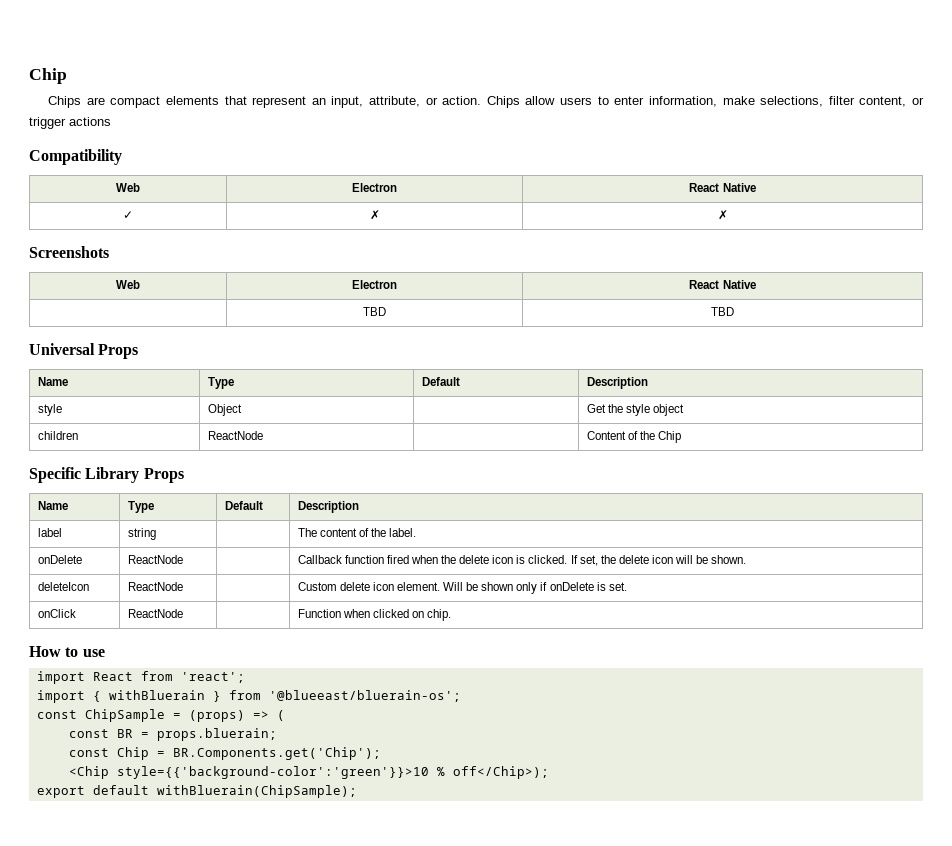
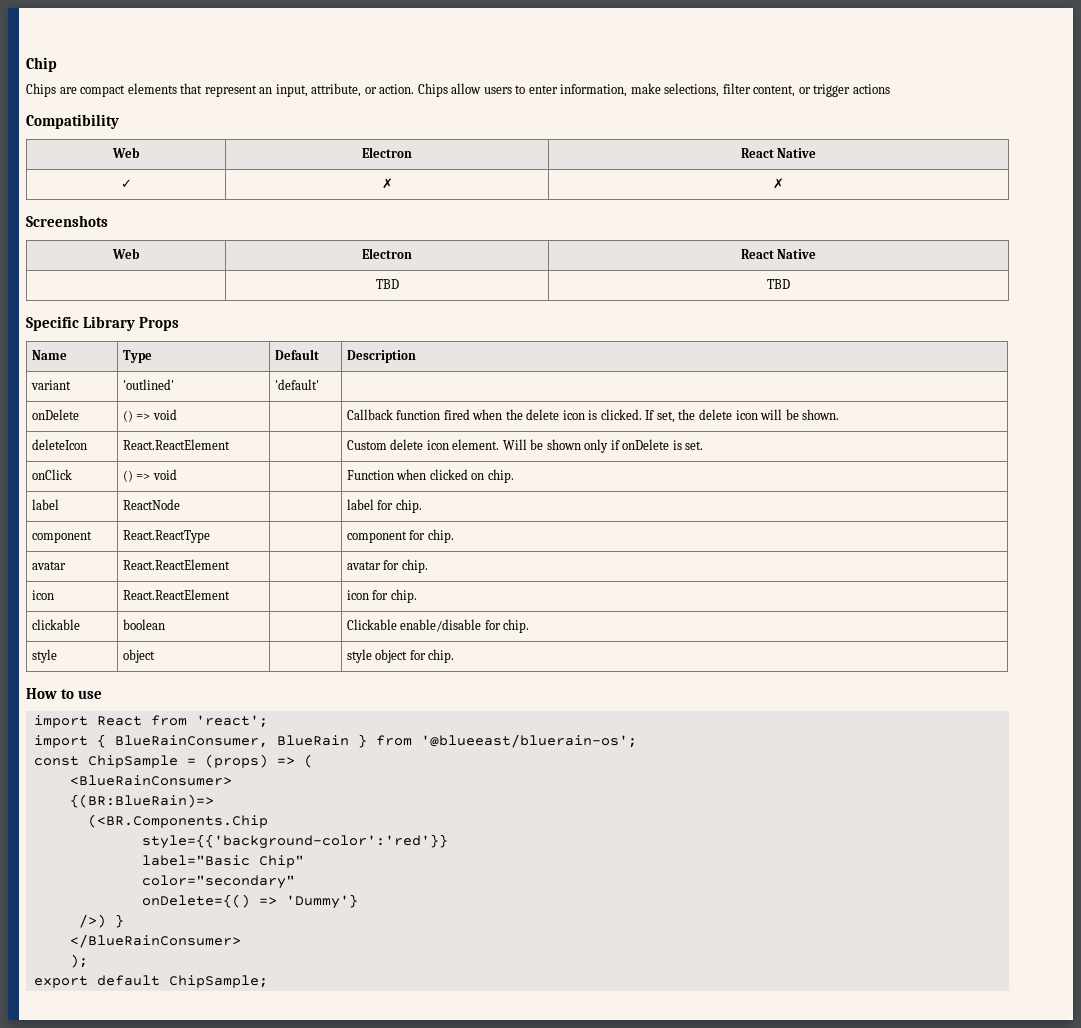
- Universal Props
- Name | Type | Default | Description
- style | Object | | Get the style object
- children | ReactNode | | Content of the Chip
- label | string | | The content of the label.
- onDelete | ReactNode | | Callback function fired when the delete icon is clicked. If set, the delete icon will be shown.
+ variant | 'outlined' | 'default' |
+ onDelete | () => void | | Callback function fired when the delete icon is clicked. If set, the delete icon will be shown.
- deleteIcon | ReactNode | | Custom delete icon element. Will be shown only if onDelete is set.
+ deleteIcon | React.ReactElement | | Custom delete icon element. Will be shown only if onDelete is set.
- onClick | ReactNode | | Function when clicked on chip.
+ onClick | () => void | | Function when clicked on chip.
+ label | ReactNode | | label for chip.
+ component | React.ReactType | | component for chip.
+ avatar | React.ReactElement | | avatar for chip.
+ icon | React.ReactElement | | icon for chip.
+ clickable | boolean | | Clickable enable/disable for chip.
+ style | object | | style object for chip.
- import { withBluerain } from '@blueeast/bluerain-os';
+ import { BlueRainConsumer, BlueRain } from '@blueeast/bluerain-os';
- const BR = props.bluerain;
- const Chip = BR.Components.get('Chip');
- <Chip style={{'background-color':'green'}}>10 % off</Chip>);
+ <BlueRainConsumer>
+ {(BR:BlueRain)=>
+ (<BR.Components.Chip
+ style={{'background-color':'red'}}
+ label="Basic Chip"
+ color="secondary"
+ onDelete={() => 'Dummy'}
+ />) }
+ </BlueRainConsumer>
+ );
- export default withBluerain(ChipSample);
+ export default ChipSample;

